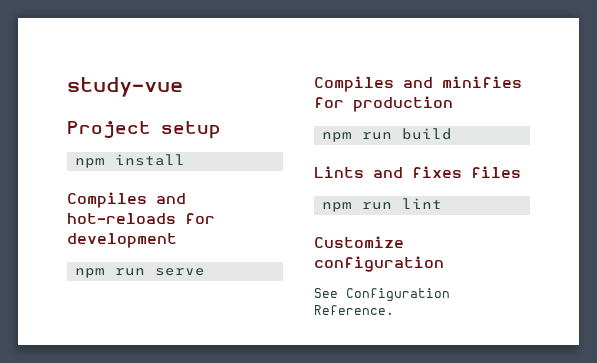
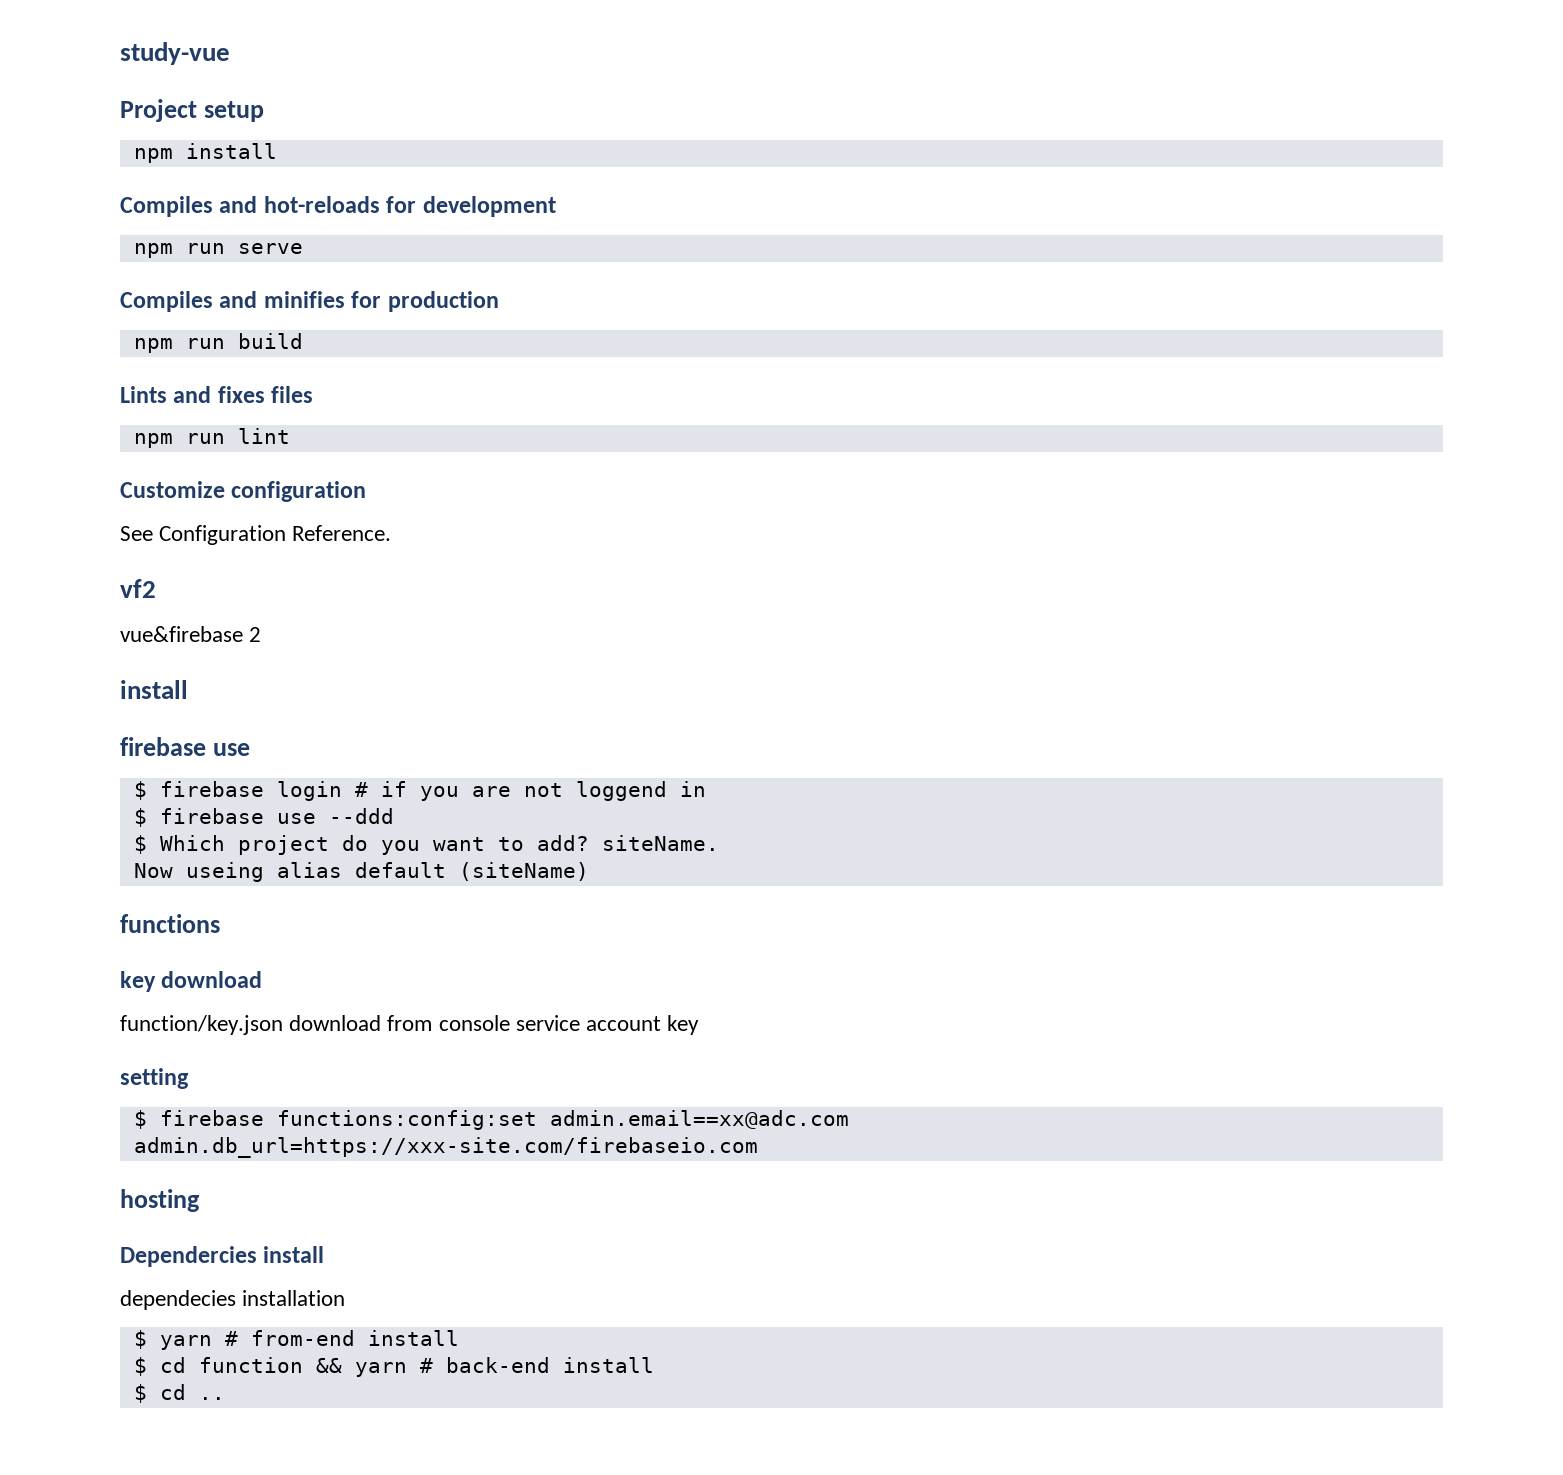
+ vf2
+ vue&firebase 2
+ install
+ firebase use
+ $ firebase login # if you are not loggend in
+ $ firebase use --ddd
+ $ Which project do you want to add? siteName.
+ Now useing alias default (siteName)
+ functions
+ key download
+ function/key.json download from console service account key
+ setting
+ $ firebase functions:config:set admin.email==xx@adc.com admin.db_url=https://xxx-site.com/firebaseio.com
+ hosting
+ Dependercies install
+ dependecies installation
+ $ yarn # from-end install
+ $ cd function && yarn # back-end install
+ $ cd ..

